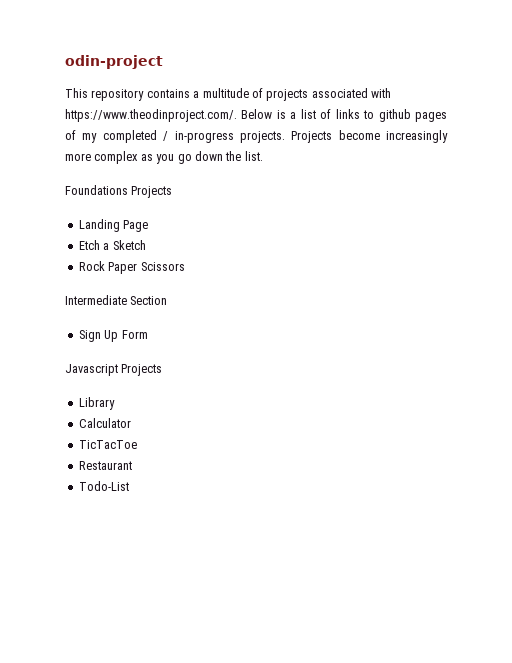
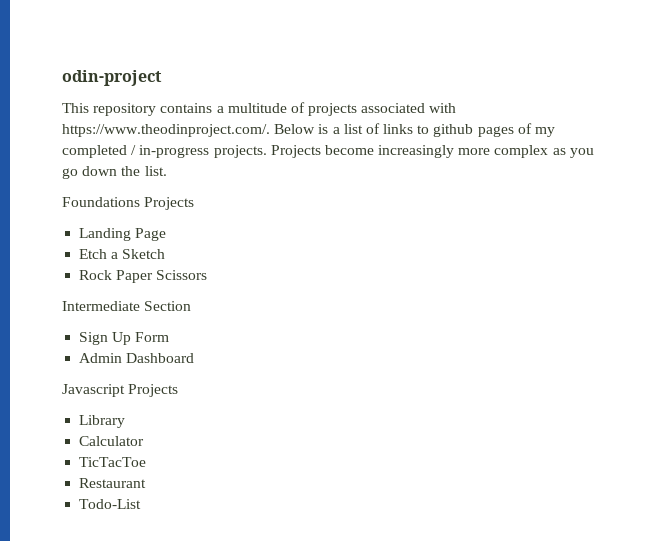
+ Admin Dashboard

